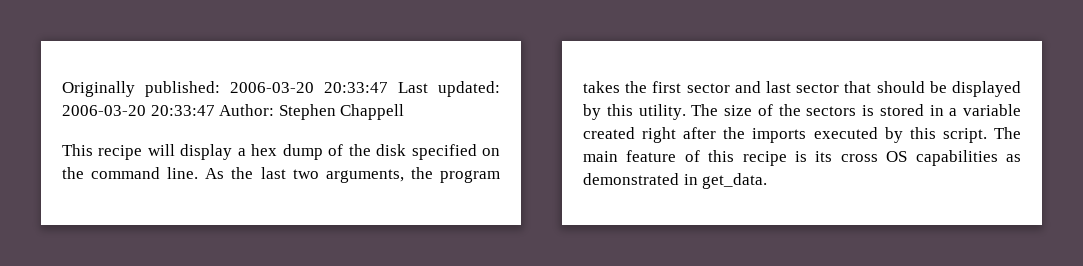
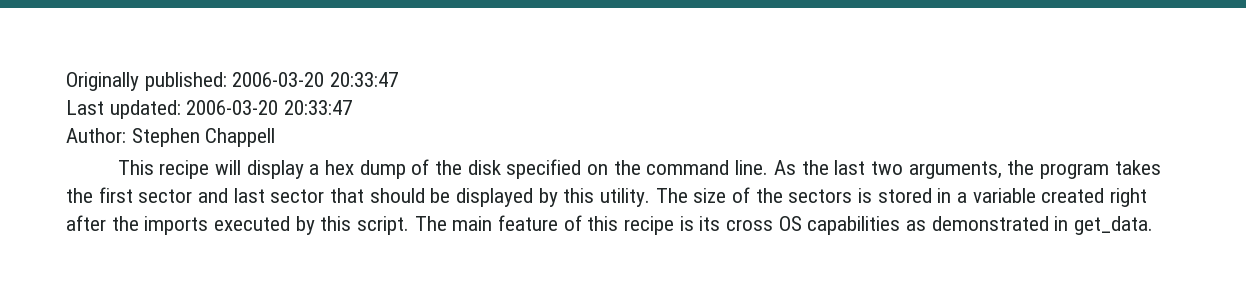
- Originally published: 2006-03-20 20:33:47 Last updated: 2006-03-20 20:33:47 Author: Stephen Chappell
+ Originally published: 2006-03-20 20:33:47
+ Last updated: 2006-03-20 20:33:47
+ Author: Stephen Chappell

